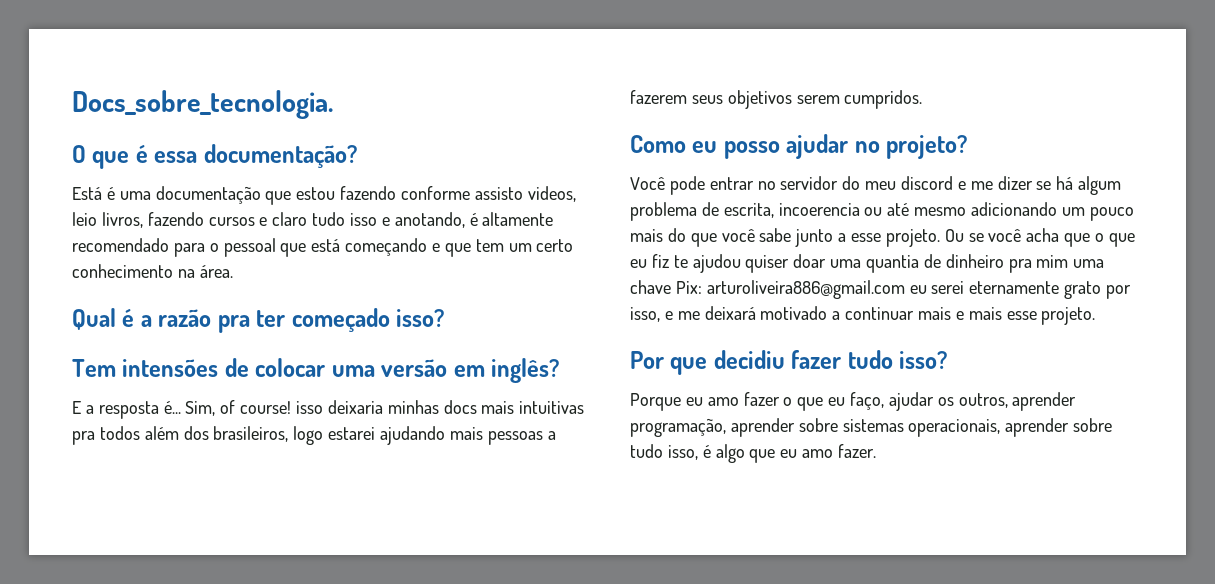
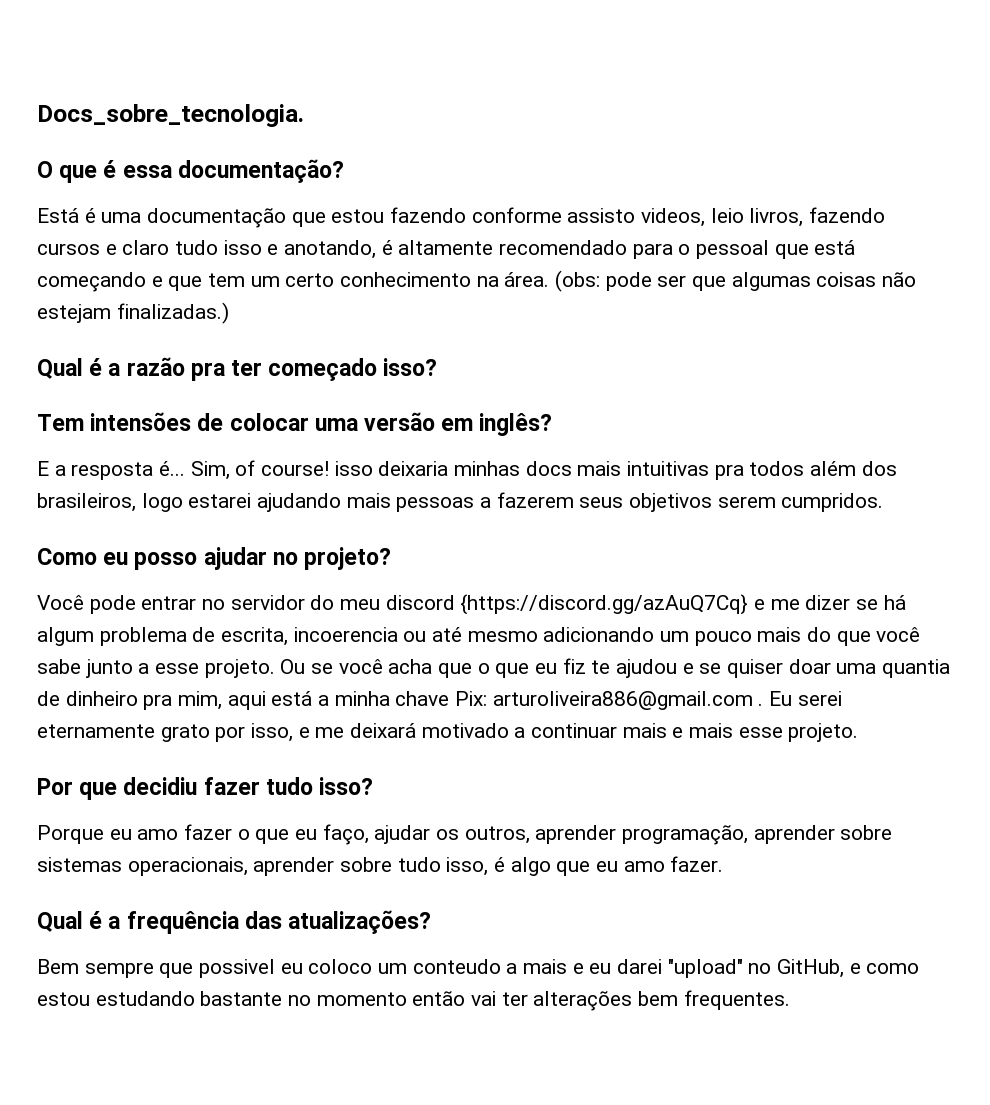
+ (obs: pode ser que algumas coisas não estejam finalizadas.)
- Você pode entrar no servidor do meu discord e me dizer se há algum problema de escrita, incoerencia ou até mesmo adicionando um pouco mais do que você sabe junto a esse projeto.
+ Você pode entrar no servidor do meu discord {https://discord.gg/azAuQ7Cq} e me dizer se há algum problema de escrita, incoerencia ou até mesmo adicionando um pouco mais do que você sabe junto a esse projeto.
- Ou se você acha que o que eu fiz te ajudou quiser doar uma quantia de dinheiro pra mim uma chave Pix: arturoliveira886@gmail.com eu serei eternamente grato por isso, e me deixará motivado a continuar mais e mais esse projeto.
+ Ou se você acha que o que eu fiz te ajudou e se quiser doar uma quantia de dinheiro pra mim, aqui está a minha chave Pix: arturoliveira886@gmail.com . Eu serei eternamente grato por isso, e me deixará motivado a continuar mais e mais esse projeto.
+ Qual é a frequência das atualizações?
+ Bem sempre que possivel eu coloco um conteudo a mais e eu darei "upload" no GitHub, e como estou estudando bastante no momento então vai ter alterações bem frequentes.

